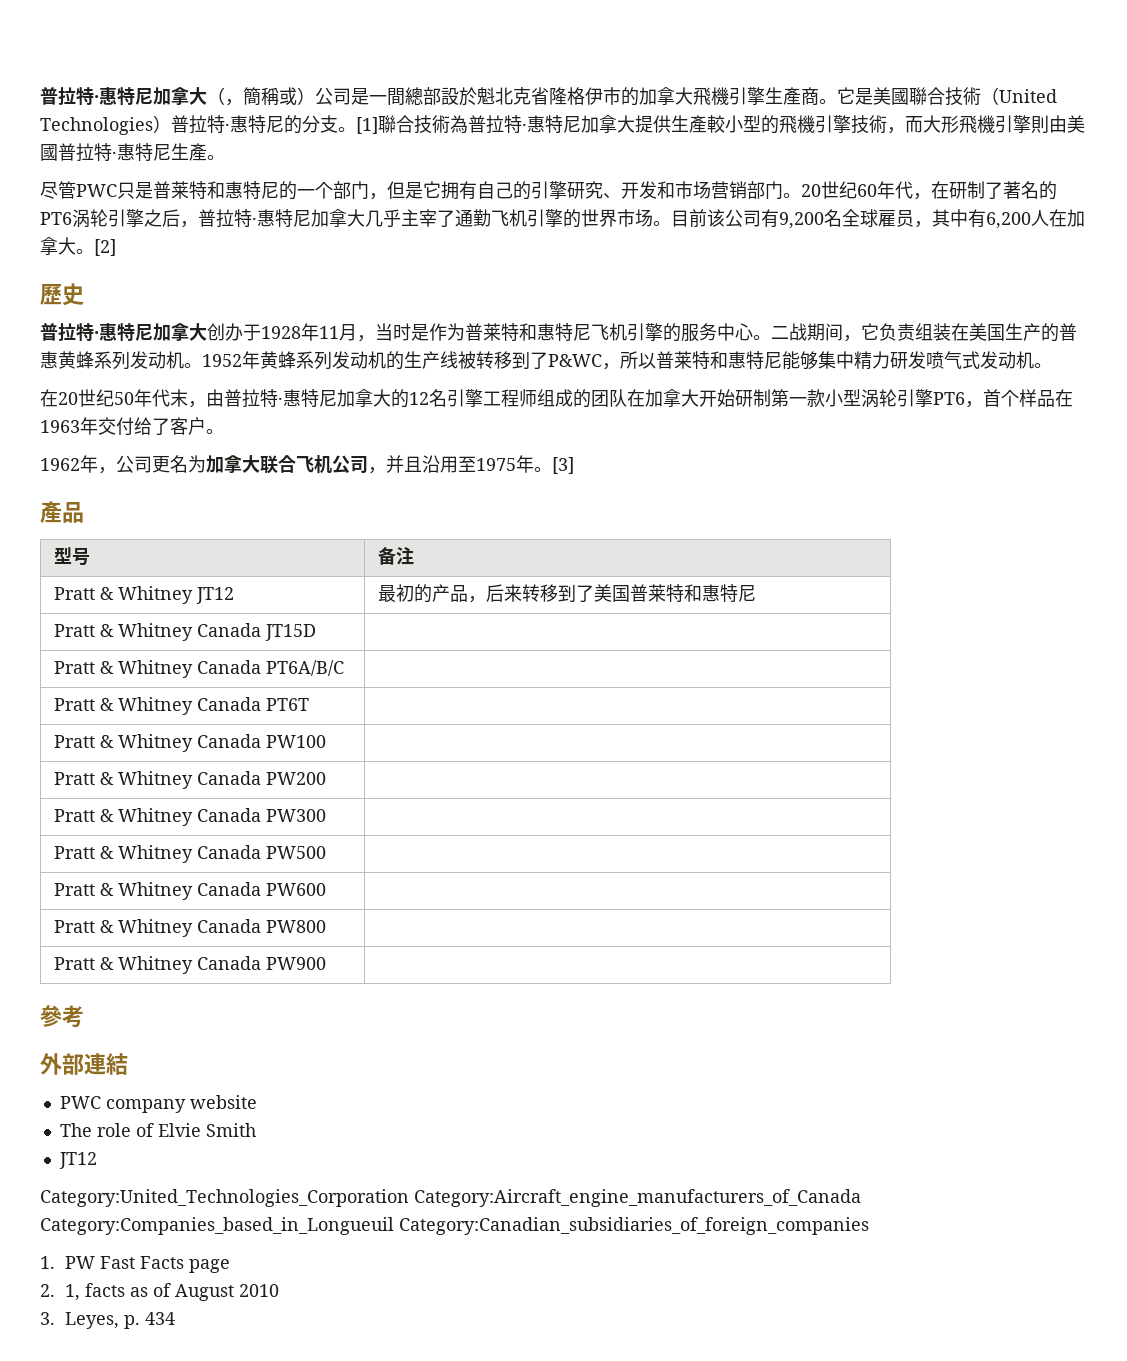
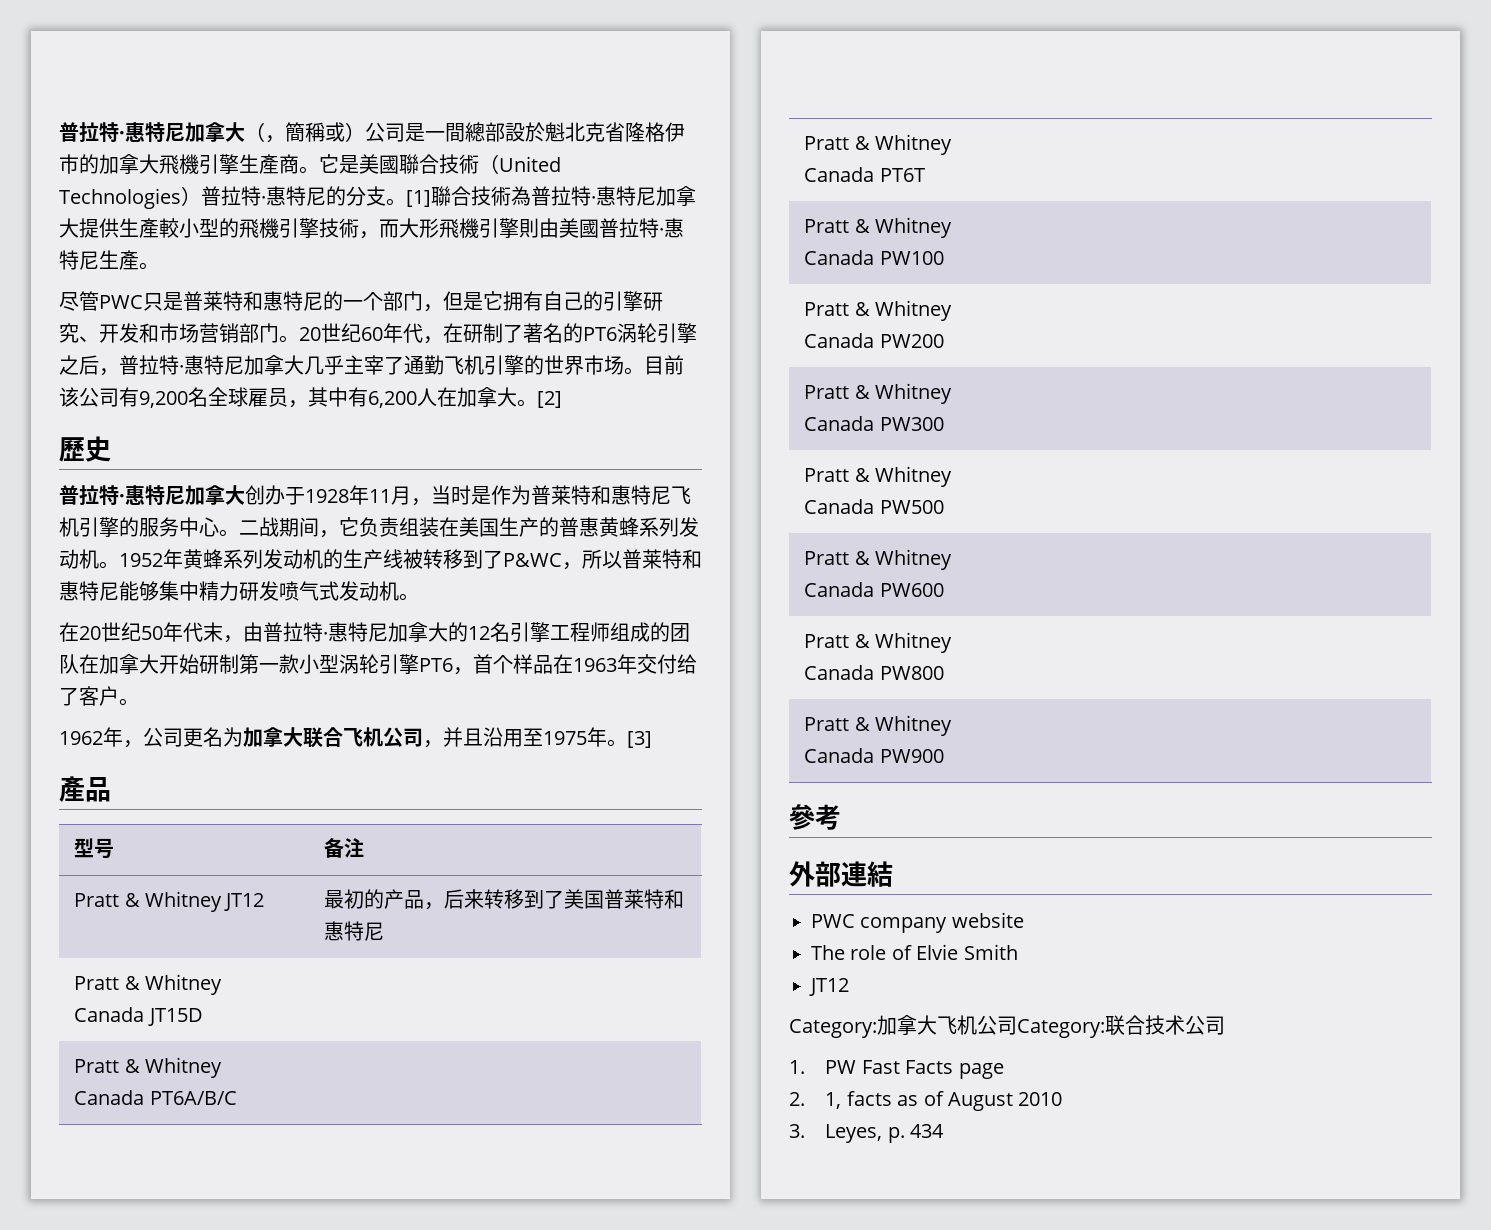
- Category:United_Technologies_Corporation Category:Aircraft_engine_manufacturers_of_Canada Category:Companies_based_in_Longueuil Category:Canadian_subsidiaries_of_foreign_companies
+ Category:加拿大飞机公司Category:联合技术公司

